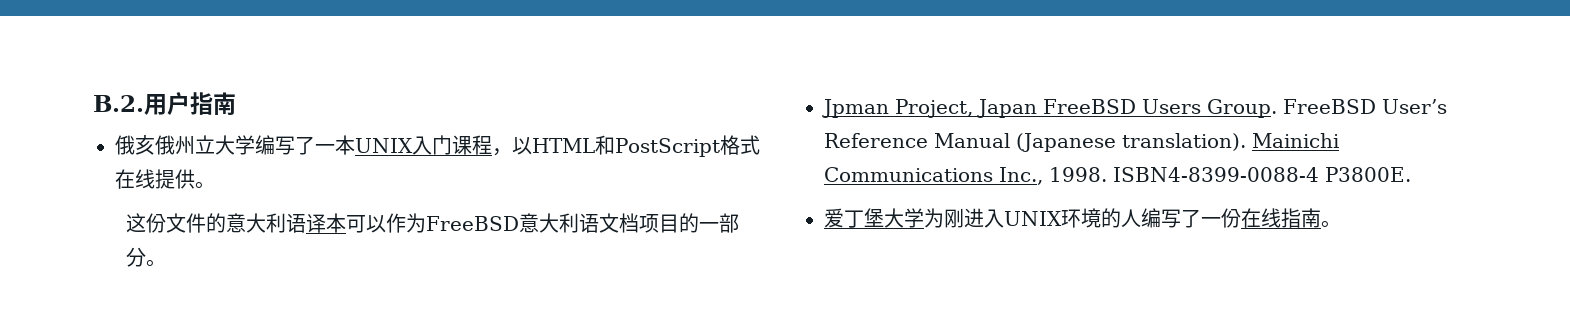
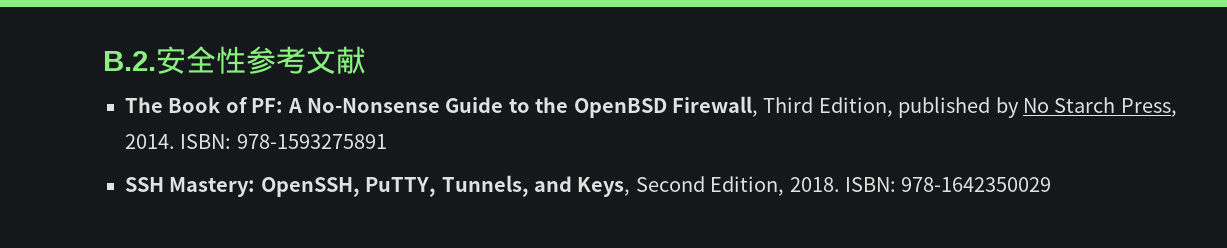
- B.2.用户指南
- 俄亥俄州立大学编写了一本UNIX入门课程，以HTML和PostScript格式在线提供。
- 这份文件的意大利语译本可以作为FreeBSD意大利语文档项目的一部分。
- Jpman Project, Japan FreeBSD Users Group. FreeBSD User’s Reference Manual (Japanese translation). Mainichi Communications Inc., 1998. ISBN4-8399-0088-4 P3800E.
- 爱丁堡大学为刚进入UNIX环境的人编写了一份在线指南。
+ B.2.安全性参考文献
+ The Book of PF: A No-Nonsense Guide to the OpenBSD Firewall, Third Edition, published by No Starch Press, 2014. ISBN: 978-1593275891
+ SSH Mastery: OpenSSH, PuTTY, Tunnels, and Keys, Second Edition, 2018. ISBN: 978-1642350029

